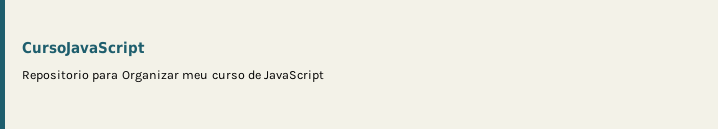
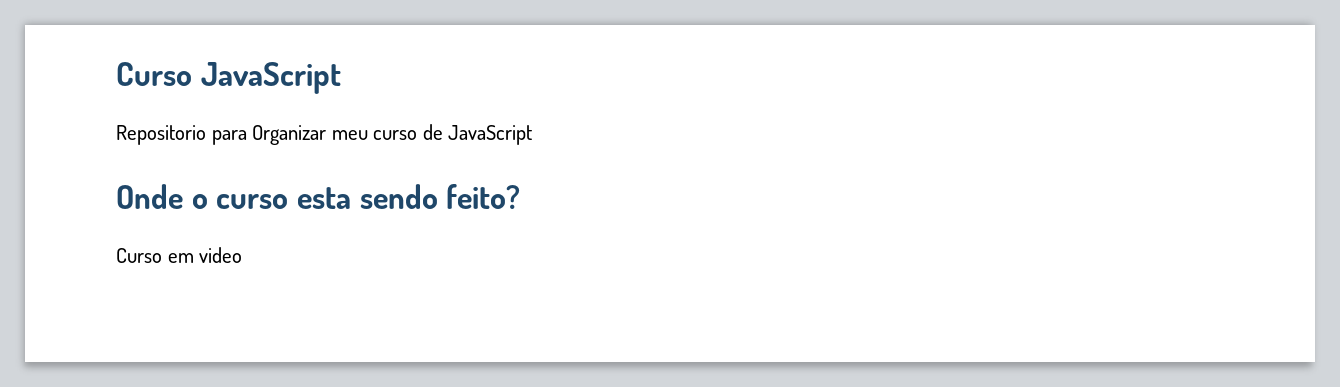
- CursoJavaScript
+ Curso JavaScript
+ Onde o curso esta sendo feito?
+ Curso em video

